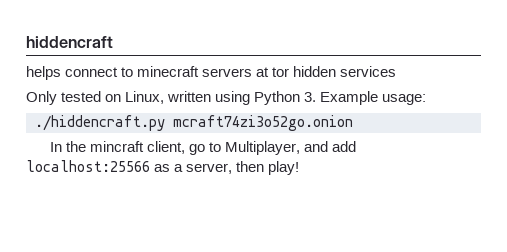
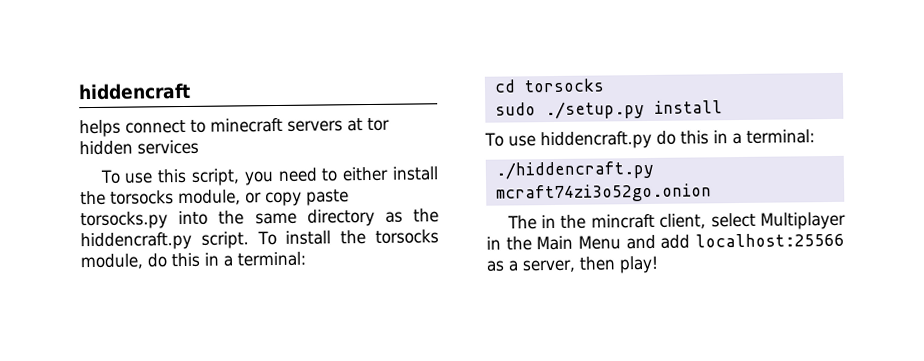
- Only tested on Linux, written using Python 3. Example usage:
+ To use this script, you need to either install the torsocks module, or copy paste torsocks.py into the same directory as the hiddencraft.py script. To install the torsocks module, do this in a terminal:
+ cd torsocks
+ sudo ./setup.py install
+ To use hiddencraft.py do this in a terminal:
- In the mincraft client, go to Multiplayer, and add localhost:25566 as a server, then play!
+ The in the mincraft client, select Multiplayer in the Main Menu and add localhost:25566 as a server, then play!

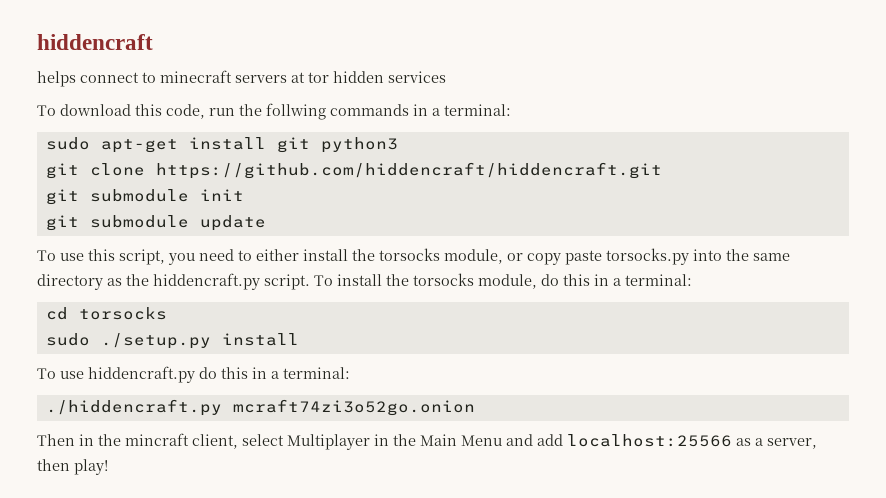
+ To download this code, run the follwing commands in a terminal:
+ sudo apt-get install git python3
+ git clone https://github.com/hiddencraft/hiddencraft.git
+ git submodule init
+ git submodule update
- The in the mincraft client, select Multiplayer in the Main Menu and add localhost:25566 as a server, then play!
+ Then in the mincraft client, select Multiplayer in the Main Menu and add localhost:25566 as a server, then play!

